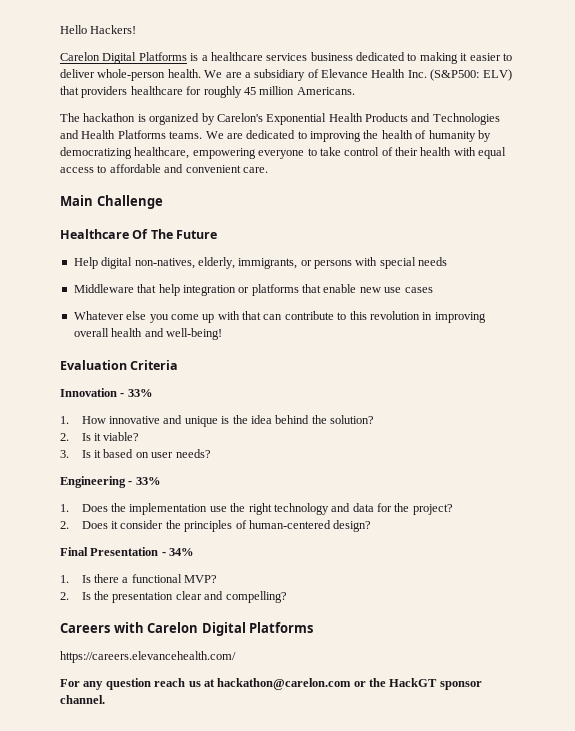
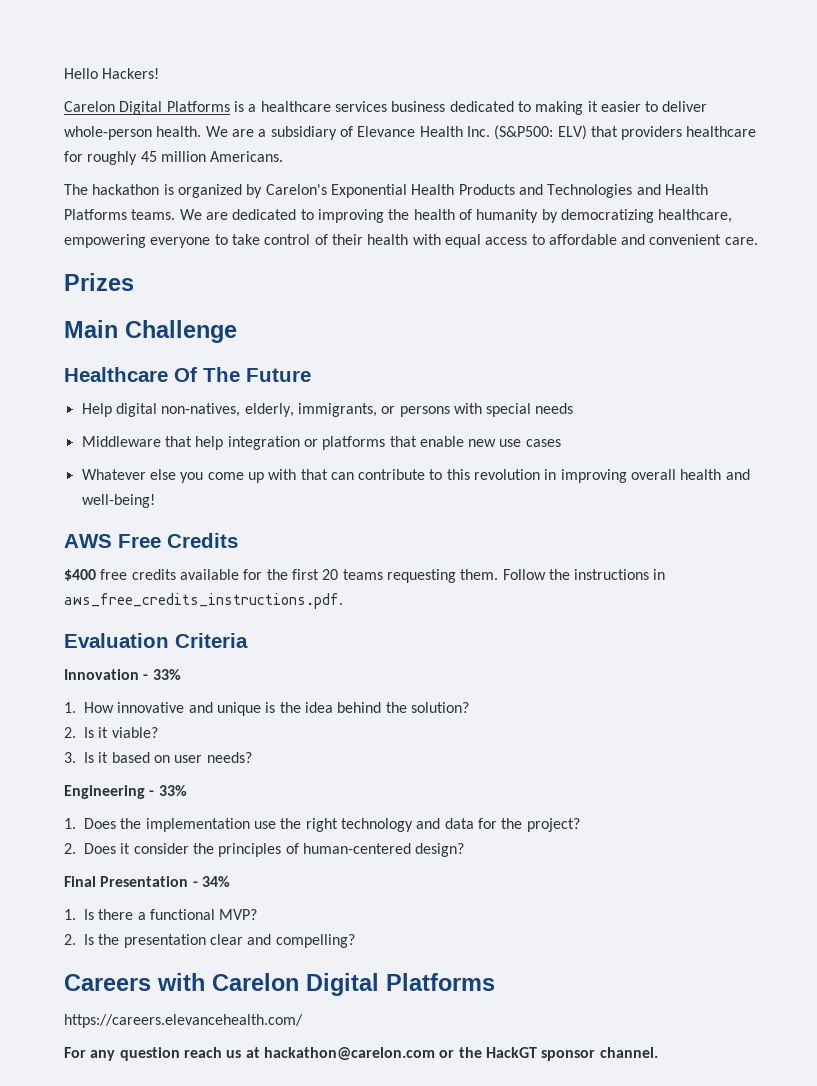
+ Prizes
+ AWS Free Credits
+ $400 free credits available for the first 20 teams requesting them. Follow the instructions in aws_free_credits_instructions.pdf.

